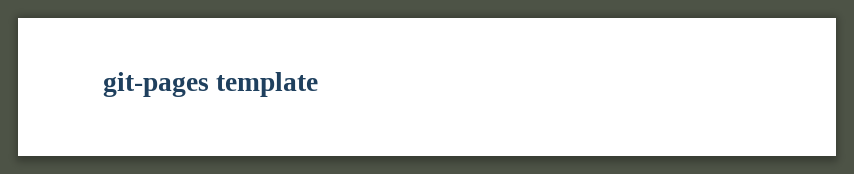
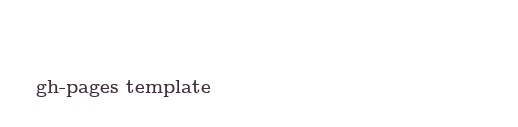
- git-pages template
+ gh-pages template

